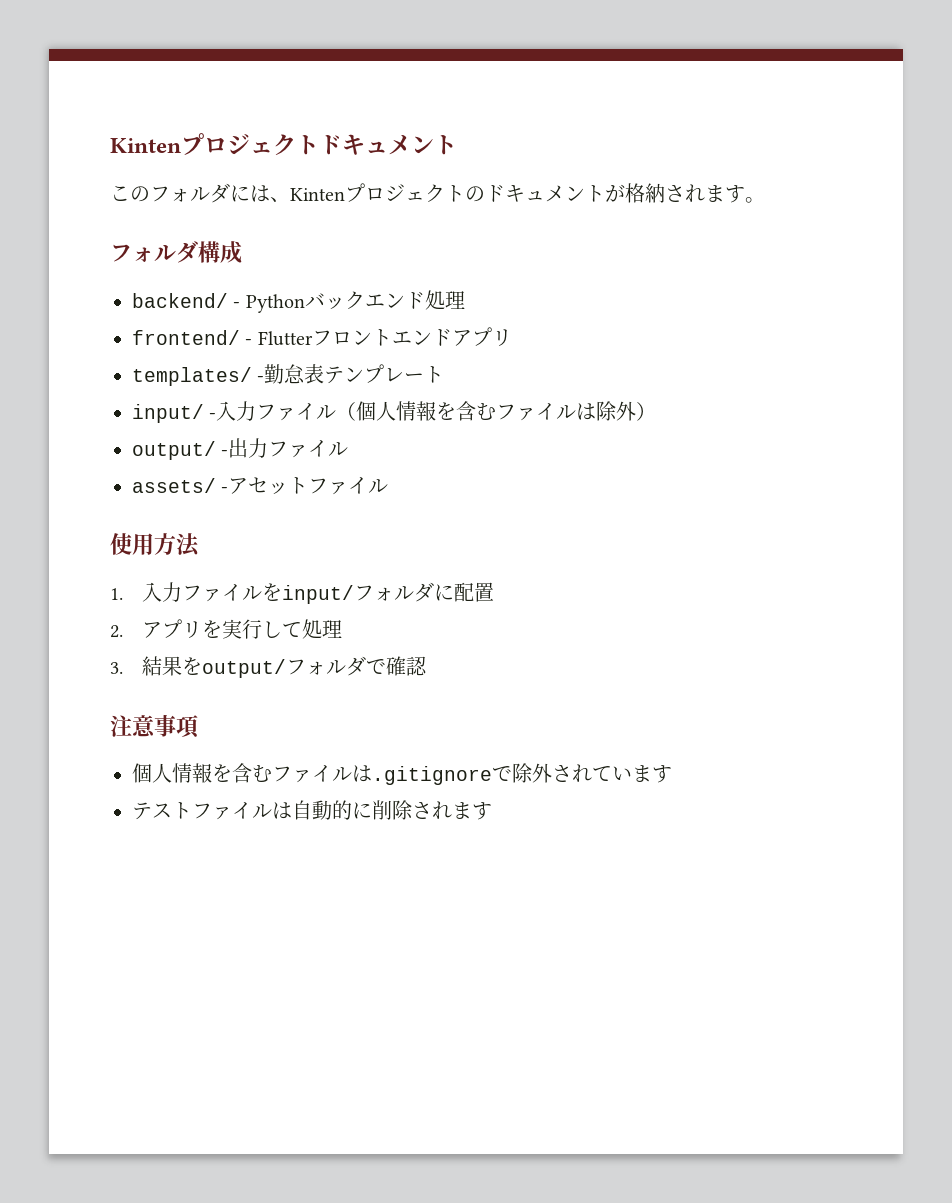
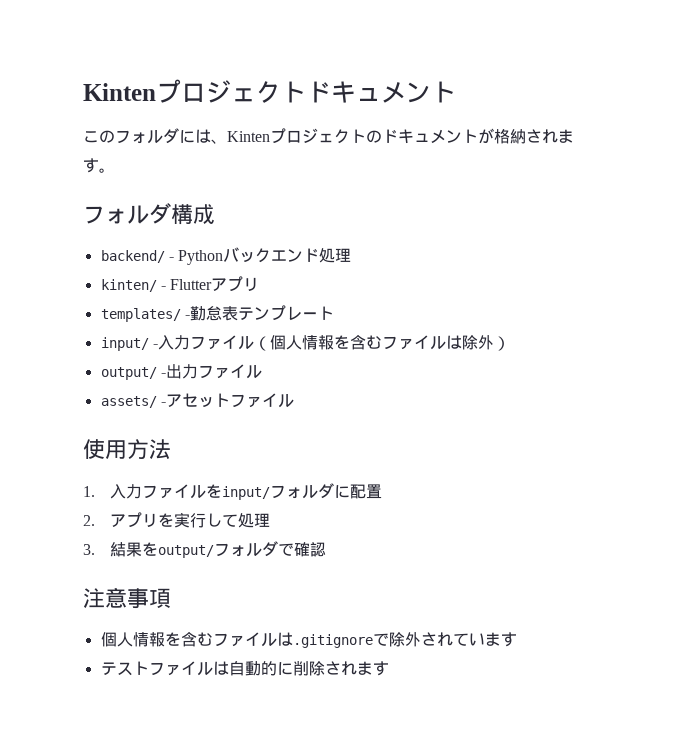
- frontend/ - Flutterフロントエンドアプリ
+ kinten/ - Flutterアプリ

